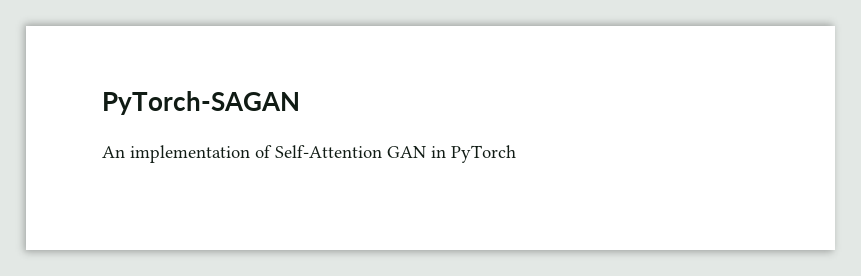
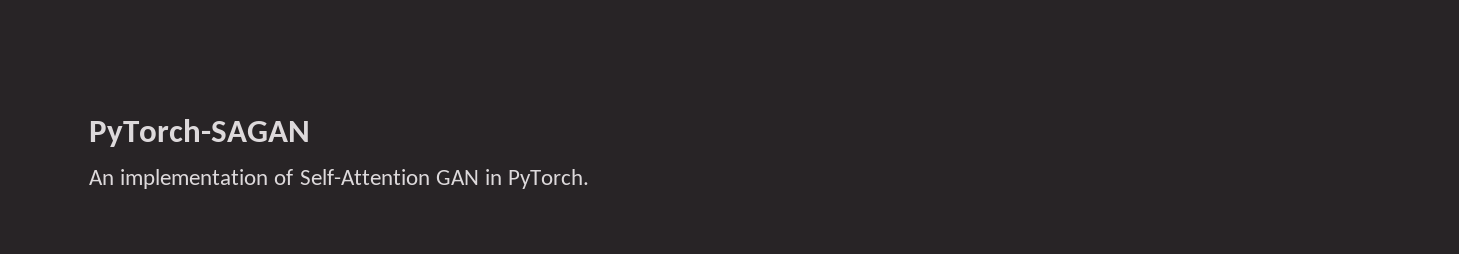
- An implementation of Self-Attention GAN in PyTorch
+ An implementation of Self-Attention GAN in PyTorch.

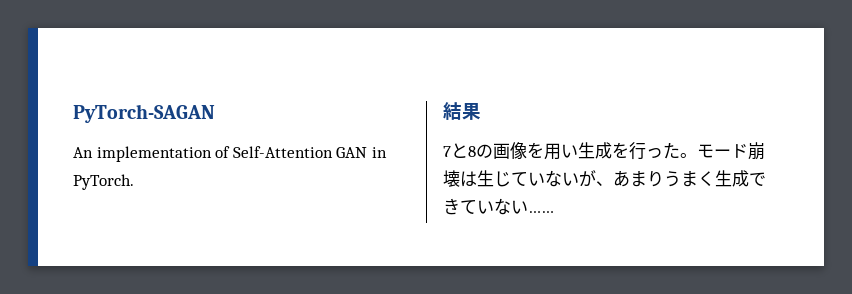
+ 結果
+ 7と8の画像を用い生成を行った。モード崩壊は生じていないが、あまりうまく生成できていない……

